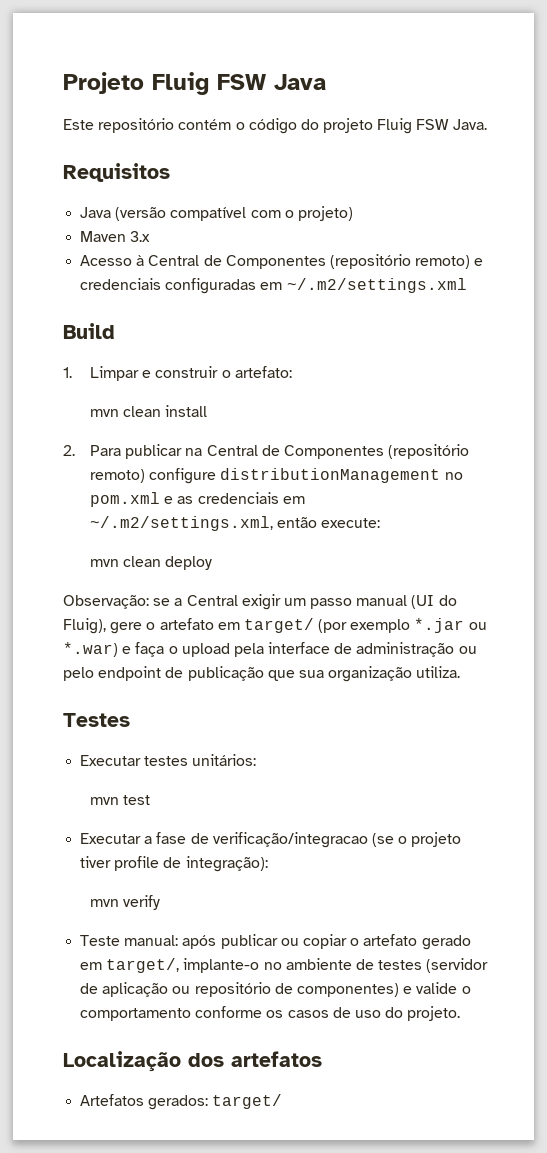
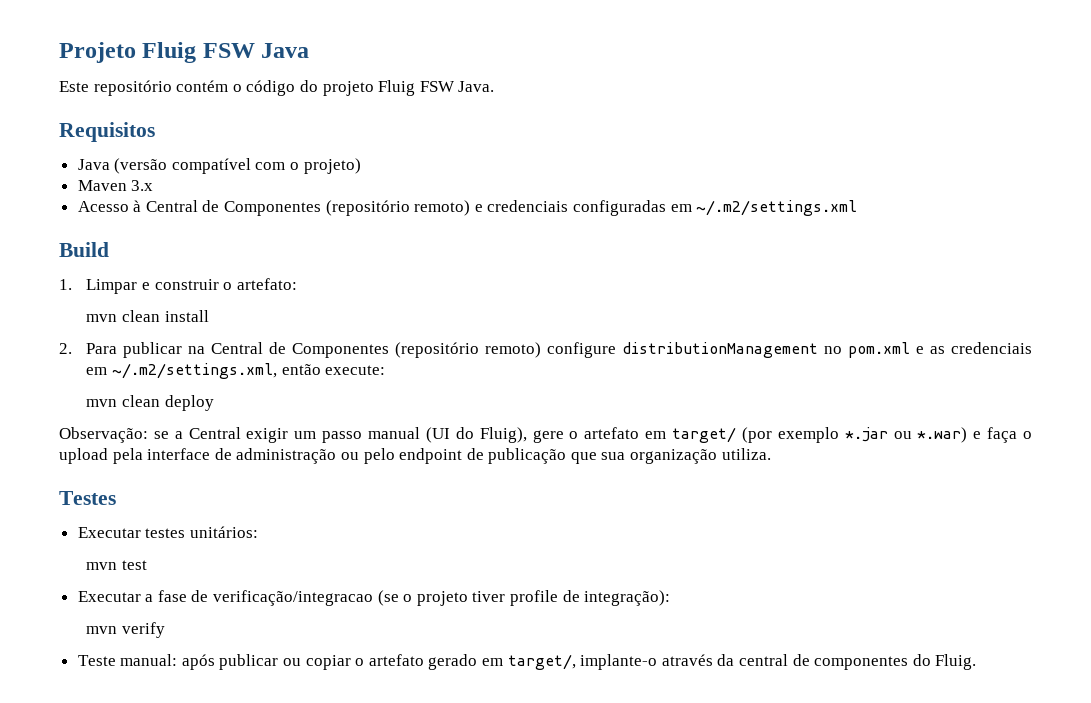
- Teste manual: após publicar ou copiar o artefato gerado em target/, implante-o no ambiente de testes (servidor de aplicação ou repositório de componentes) e valide o comportamento conforme os casos de uso do projeto.
- Localização dos artefatos
- Artefatos gerados: target/
+ Teste manual: após publicar ou copiar o artefato gerado em target/, implante-o através da central de componentes do Fluig.

